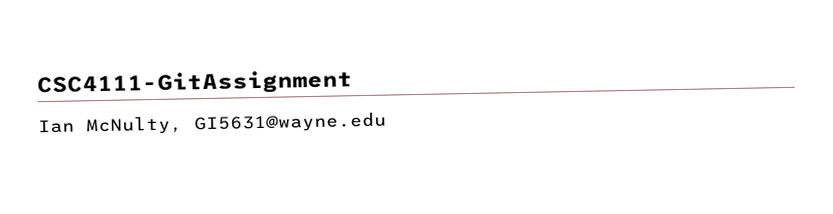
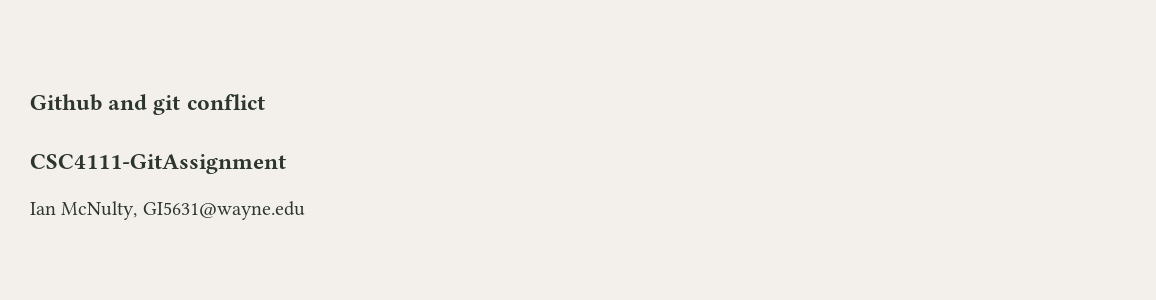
+ Github and git conflict

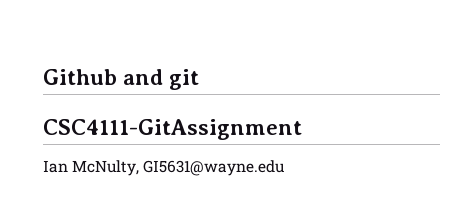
- Github and git conflict
+ Github and git

